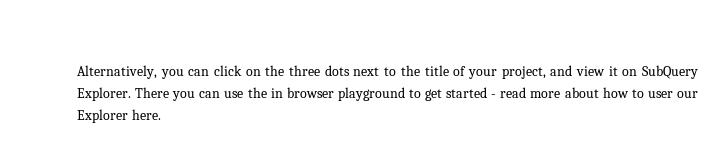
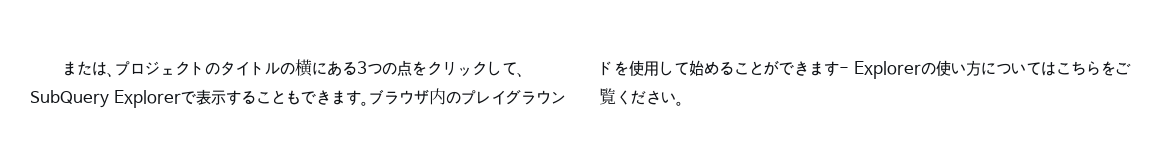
- Alternatively, you can click on the three dots next to the title of your project, and view it on SubQuery Explorer. There you can use the in browser playground to get started - read more about how to user our Explorer here.
+ または、プロジェクトのタイトルの横にある3つの点をクリックして、SubQuery Explorerで表示することもできます。ブラウザ内のプレイグラウンドを使用して始めることができます- Explorerの使い方についてはこちらをご覧ください。

